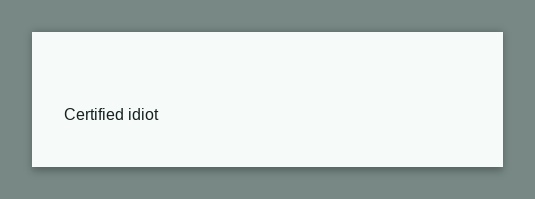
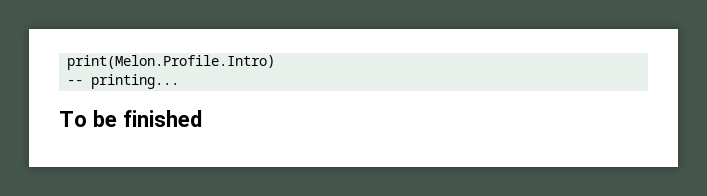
- Certified idiot
+ print(Melon.Profile.Intro)
+ -- printing...
+ To be finished

